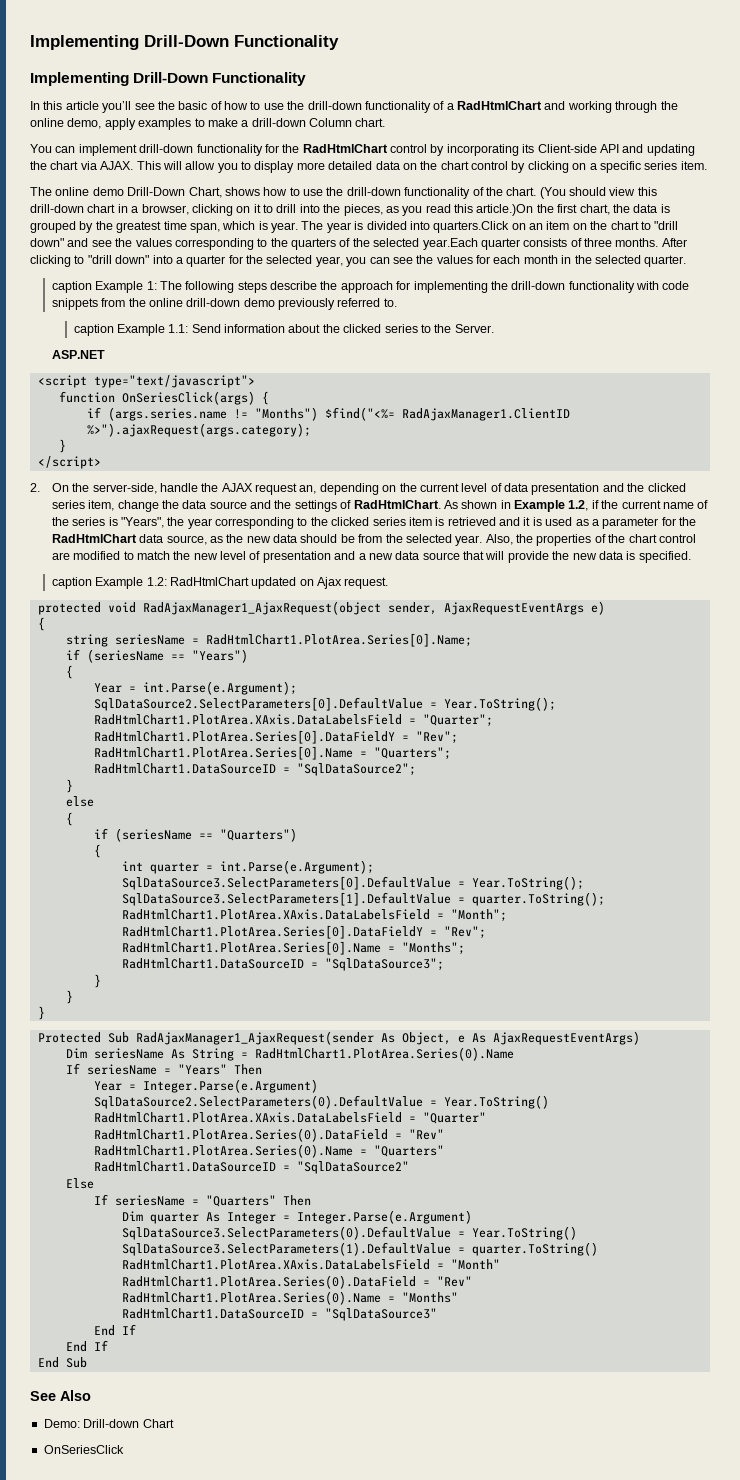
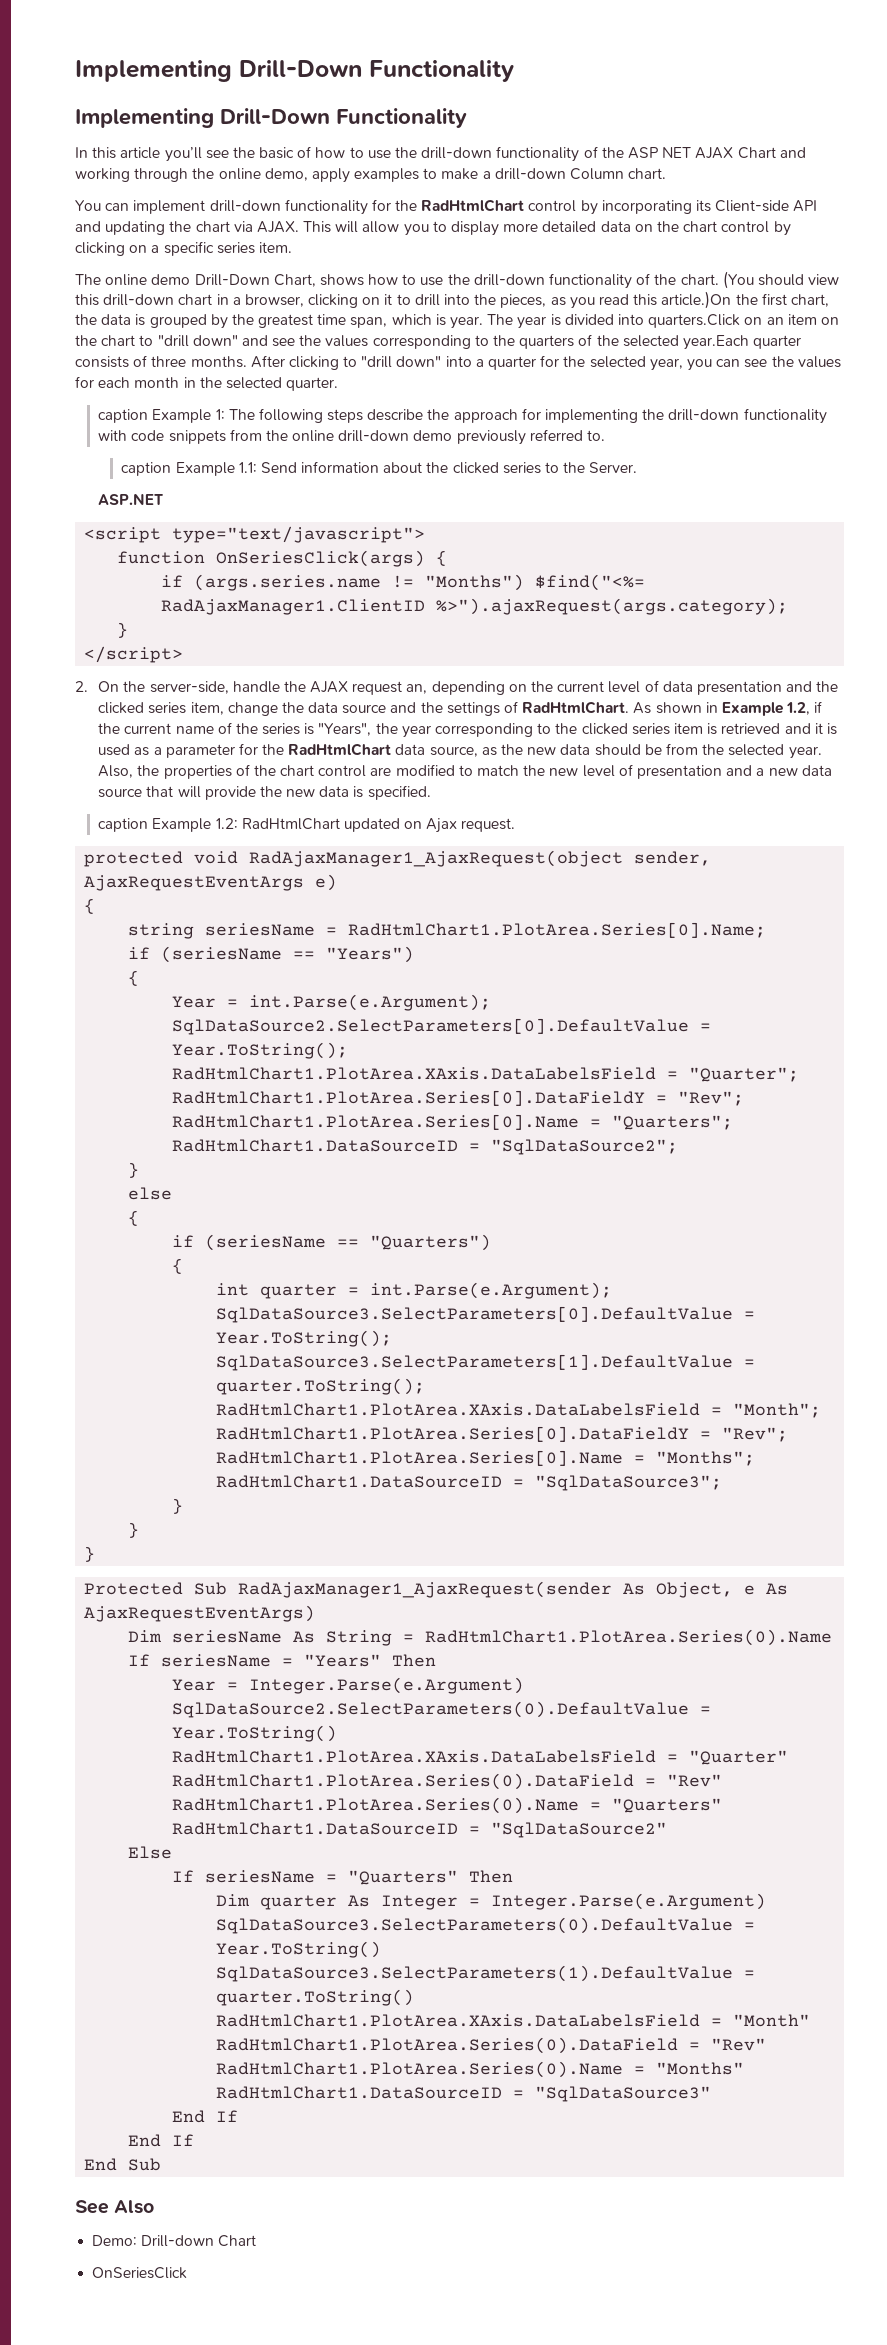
- In this article you’ll see the basic of how to use the drill-down functionality of a RadHtmlChart and working through the online demo, apply examples to make a drill-down Column chart.
+ In this article you’ll see the basic of how to use the drill-down functionality of the ASP NET AJAX Chart and working through the online demo, apply examples to make a drill-down Column chart.

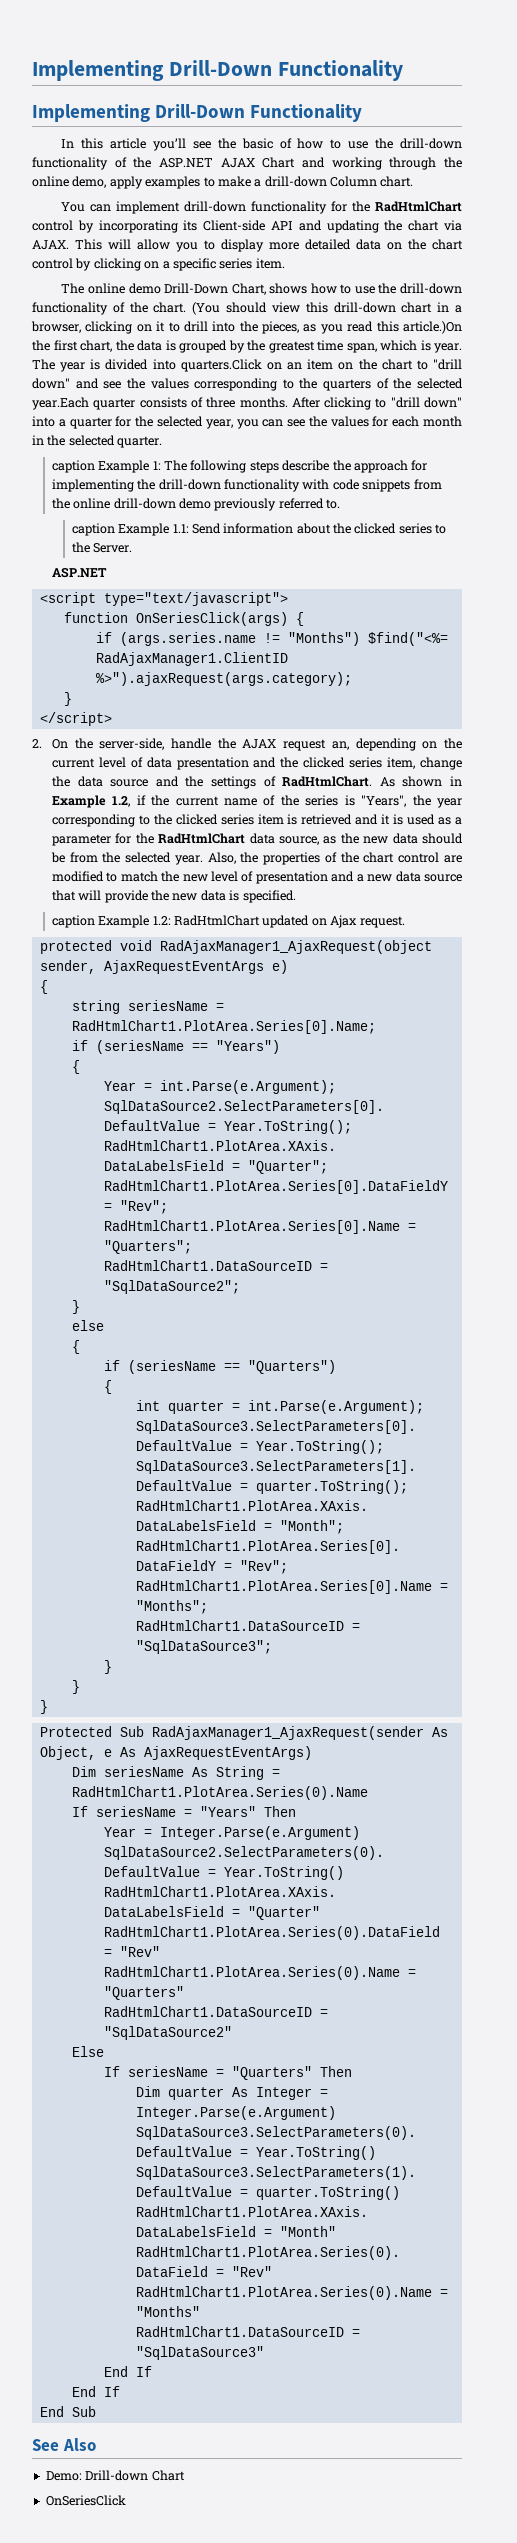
- In this article you’ll see the basic of how to use the drill-down functionality of the ASP NET AJAX Chart and working through the online demo, apply examples to make a drill-down Column chart.
+ In this article you’ll see the basic of how to use the drill-down functionality of the ASP.NET AJAX Chart and working through the online demo, apply examples to make a drill-down Column chart.

